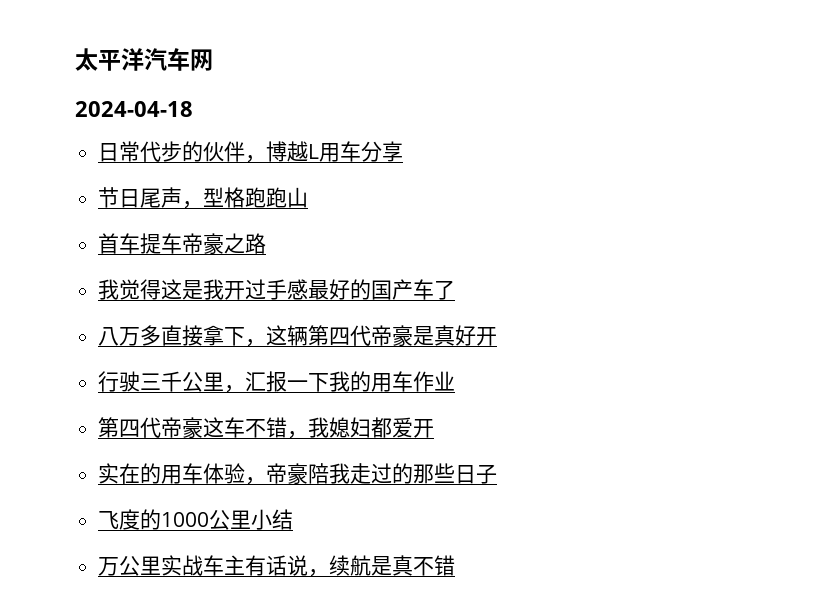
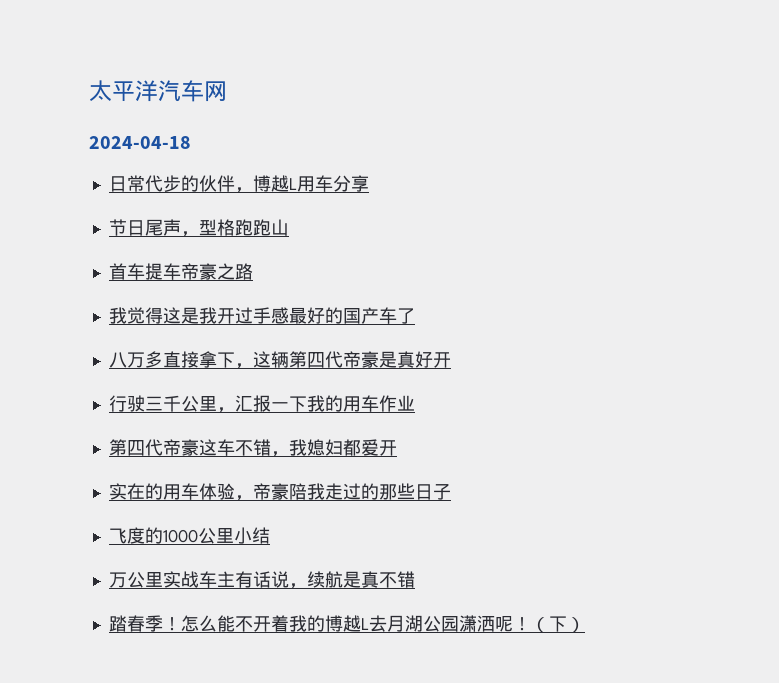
+ 踏春季！怎么能不开着我的博越L去月湖公园潇洒呢！（下）

